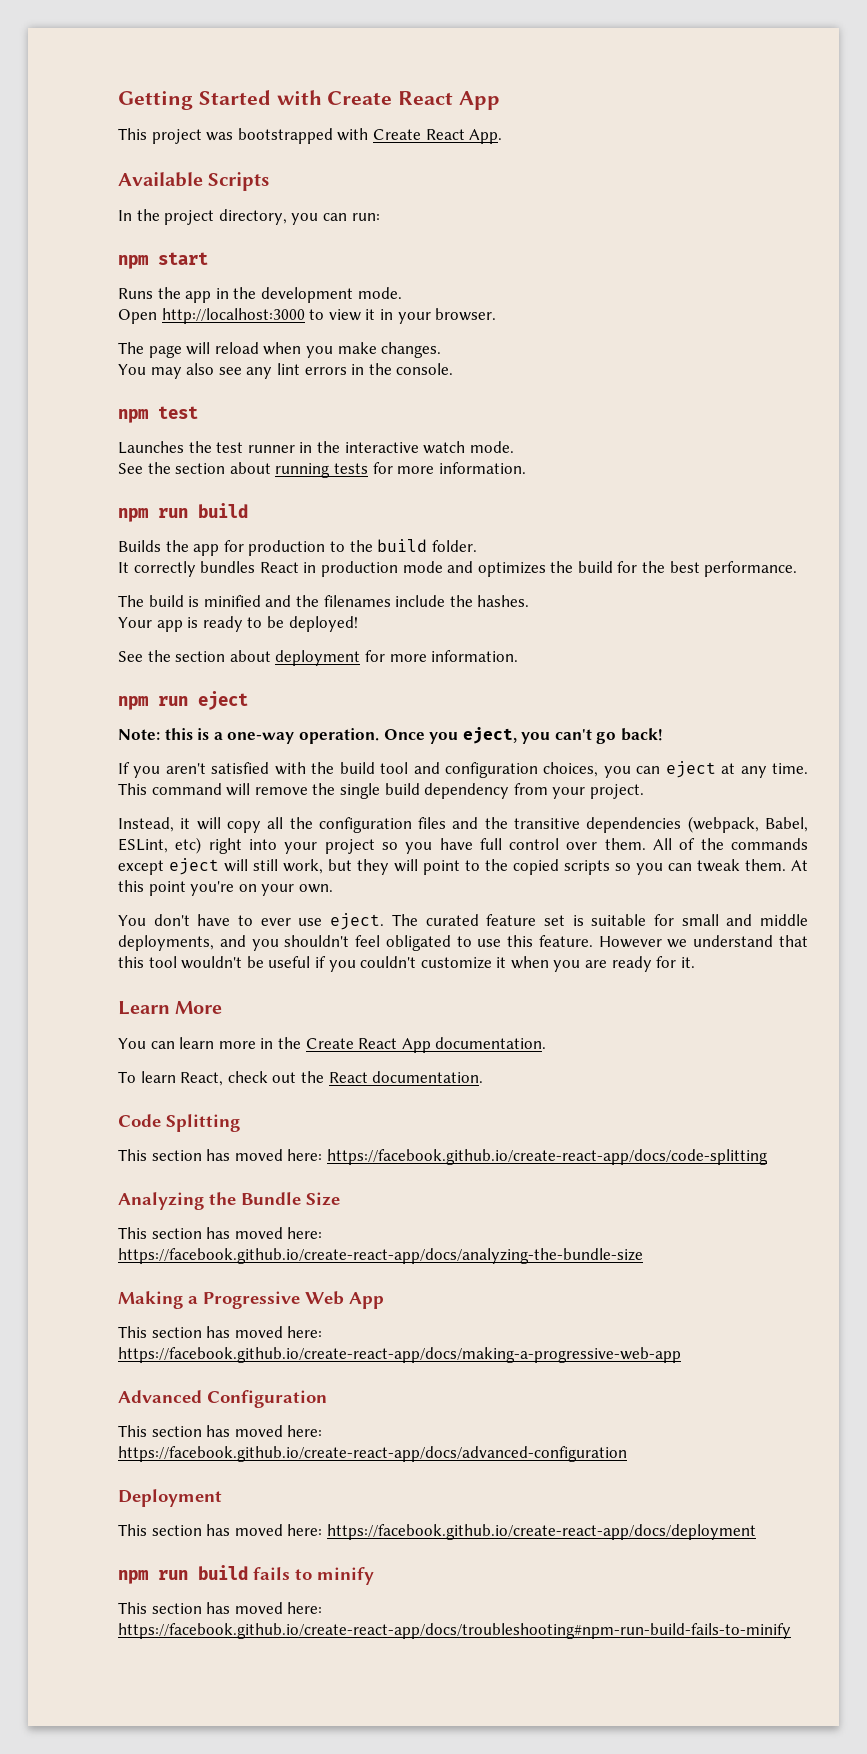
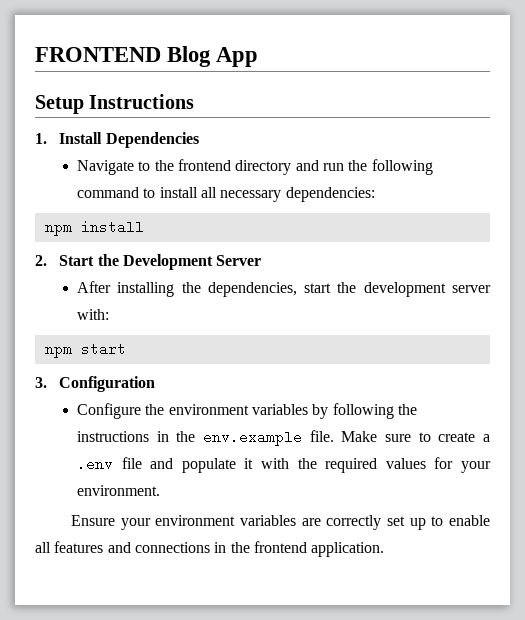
- Getting Started with Create React App
- This project was bootstrapped with Create React App.
- Available Scripts
- In the project directory, you can run:
+ FRONTEND Blog App
+ Setup Instructions
+ 1. Install Dependencies
+ Navigate to the frontend directory and run the following command to install all necessary dependencies:
+ npm install
+ 2. Start the Development Server
+ After installing the dependencies, start the development server with:
  npm start
- Runs the app in the development mode.
- Open http://localhost:3000 to view it in your browser.
- The page will reload when you make changes.
- You may also see any lint errors in the console.
- npm test
- Launches the test runner in the interactive watch mode.
- See the section about running tests for more information.
- npm run build
- Builds the app for production to the build folder.
- It correctly bundles React in production mode and optimizes the build for the best performance.
- The build is minified and the filenames include the hashes.
- Your app is ready to be deployed!
- See the section about deployment for more information.
- npm run eject
- Note: this is a one-way operation. Once you eject, you can't go back!
- If you aren't satisfied with the build tool and configuration choices, you can eject at any time. This command will remove the single build dependency from your project.
- Instead, it will copy all the configuration files and the transitive dependencies (webpack, Babel, ESLint, etc) right into your project so you have full control over them. All of the commands except eject will still work, but they will point to the copied scripts so you can tweak them. At this point you're on your own.
- You don't have to ever use eject. The curated feature set is suitable for small and middle deployments, and you shouldn't feel obligated to use this feature. However we understand that this tool wouldn't be useful if you couldn't customize it when you are ready for it.
- Learn More
- You can learn more in the Create React App documentation.
- To learn React, check out the React documentation.
- Code Splitting
- This section has moved here: https://facebook.github.io/create-react-app/docs/code-splitting
- Analyzing the Bundle Size
- This section has moved here: https://facebook.github.io/create-react-app/docs/analyzing-the-bundle-size
- Making a Progressive Web App
- This section has moved here: https://facebook.github.io/create-react-app/docs/making-a-progressive-web-app
- Advanced Configuration
- This section has moved here: https://facebook.github.io/create-react-app/docs/advanced-configuration
- Deployment
- This section has moved here: https://facebook.github.io/create-react-app/docs/deployment
- npm run build fails to minify
- This section has moved here: https://facebook.github.io/create-react-app/docs/troubleshooting#npm-run-build-fails-to-minify
+ 3. Configuration
+ Configure the environment variables by following the instructions in the env.example file. Make sure to create a .env file and populate it with the required values for your environment.
+ Ensure your environment variables are correctly set up to enable all features and connections in the frontend application.

